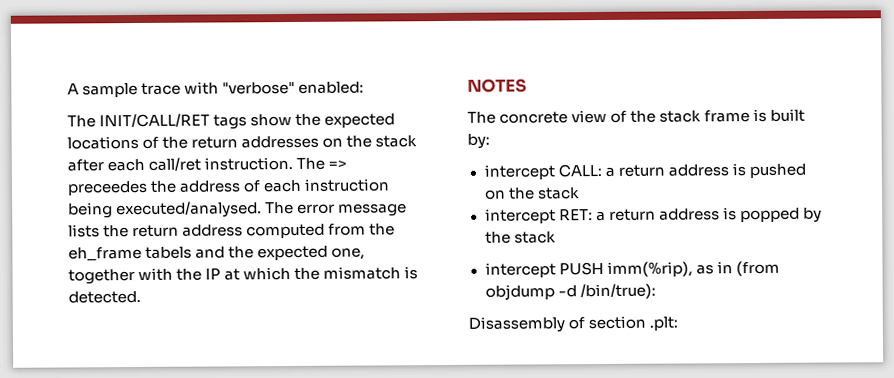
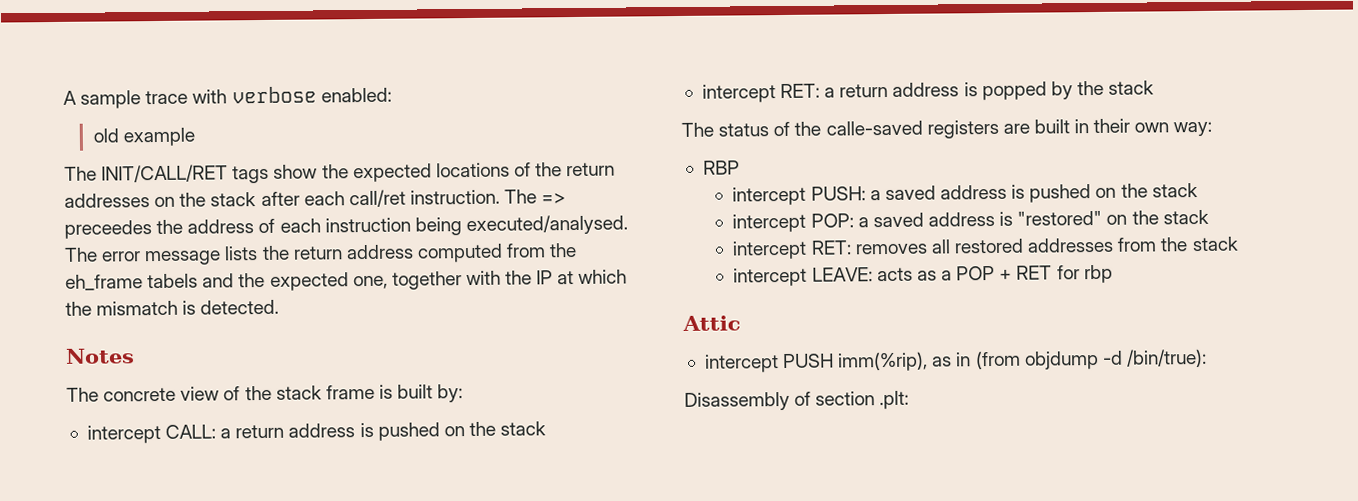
- A sample trace with "verbose" enabled:
+ A sample trace with verbose enabled:
+ old example
- NOTES
+ Notes
+ The status of the calle-saved registers are built in their own way:
+ RBP
+ intercept PUSH: a saved address is pushed on the stack
+ intercept POP: a saved address is "restored" on the stack
+ intercept RET: removes all restored addresses from the stack
+ intercept LEAVE: acts as a POP + RET for rbp
+ Attic

